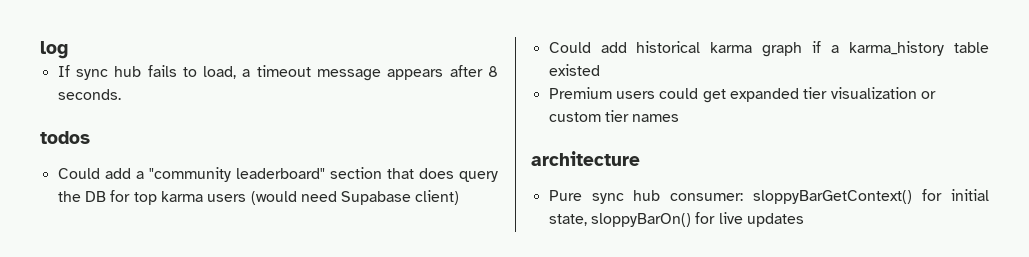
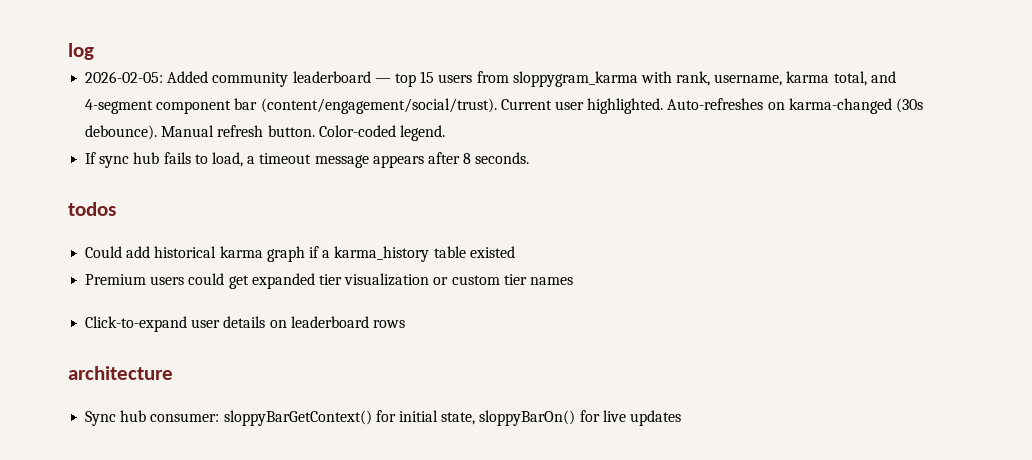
+ 2026-02-05: Added community leaderboard — top 15 users from sloppygram_karma with rank, username, karma total, and 4-segment component bar (content/engagement/social/trust). Current user highlighted. Auto-refreshes on karma-changed (30s debounce). Manual refresh button. Color-coded legend.
- Could add a "community leaderboard" section that does query the DB for top karma users (would need Supabase client)
+ Click-to-expand user details on leaderboard rows
- Pure sync hub consumer: sloppyBarGetContext() for initial state, sloppyBarOn() for live updates
+ Sync hub consumer: sloppyBarGetContext() for initial state, sloppyBarOn() for live updates

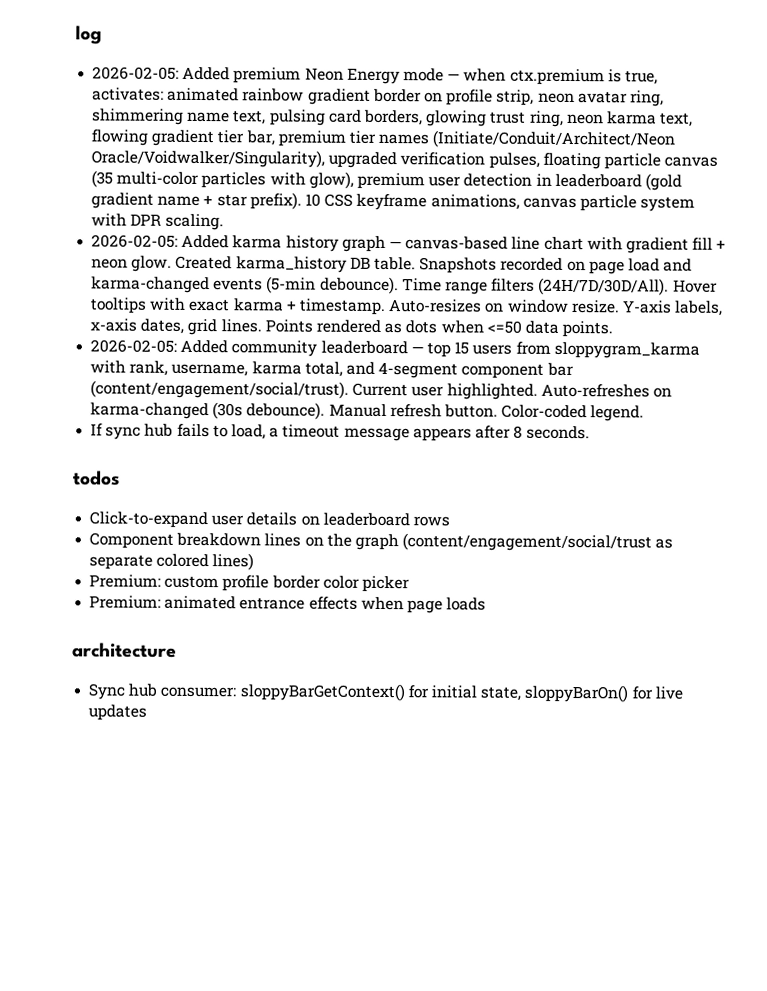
+ 2026-02-05: Added premium Neon Energy mode — when ctx.premium is true, activates: animated rainbow gradient border on profile strip, neon avatar ring, shimmering name text, pulsing card borders, glowing trust ring, neon karma text, flowing gradient tier bar, premium tier names (Initiate/Conduit/Architect/Neon Oracle/Voidwalker/Singularity), upgraded verification pulses, floating particle canvas (35 multi-color particles with glow), premium user detection in leaderboard (gold gradient name + star prefix). 10 CSS keyframe animations, canvas particle system with DPR scaling.
+ 2026-02-05: Added karma history graph — canvas-based line chart with gradient fill + neon glow. Created karma_history DB table. Snapshots recorded on page load and karma-changed events (5-min debounce). Time range filters (24H/7D/30D/All). Hover tooltips with exact karma + timestamp. Auto-resizes on window resize. Y-axis labels, x-axis dates, grid lines. Points rendered as dots when <=50 data points.
- Could add historical karma graph if a karma_history table existed
- Premium users could get expanded tier visualization or custom tier names
+ Component breakdown lines on the graph (content/engagement/social/trust as separate colored lines)
+ Premium: custom profile border color picker
+ Premium: animated entrance effects when page loads

